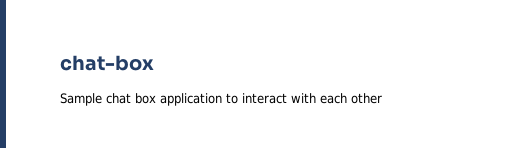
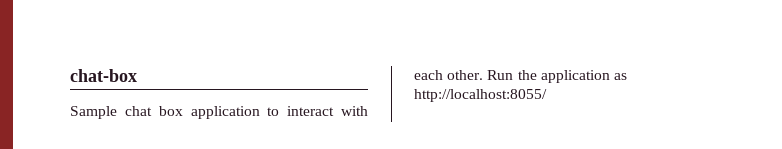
- Sample chat box application to interact with each other
+ Sample chat box application to interact with each other. Run the application as http://localhost:8055/

